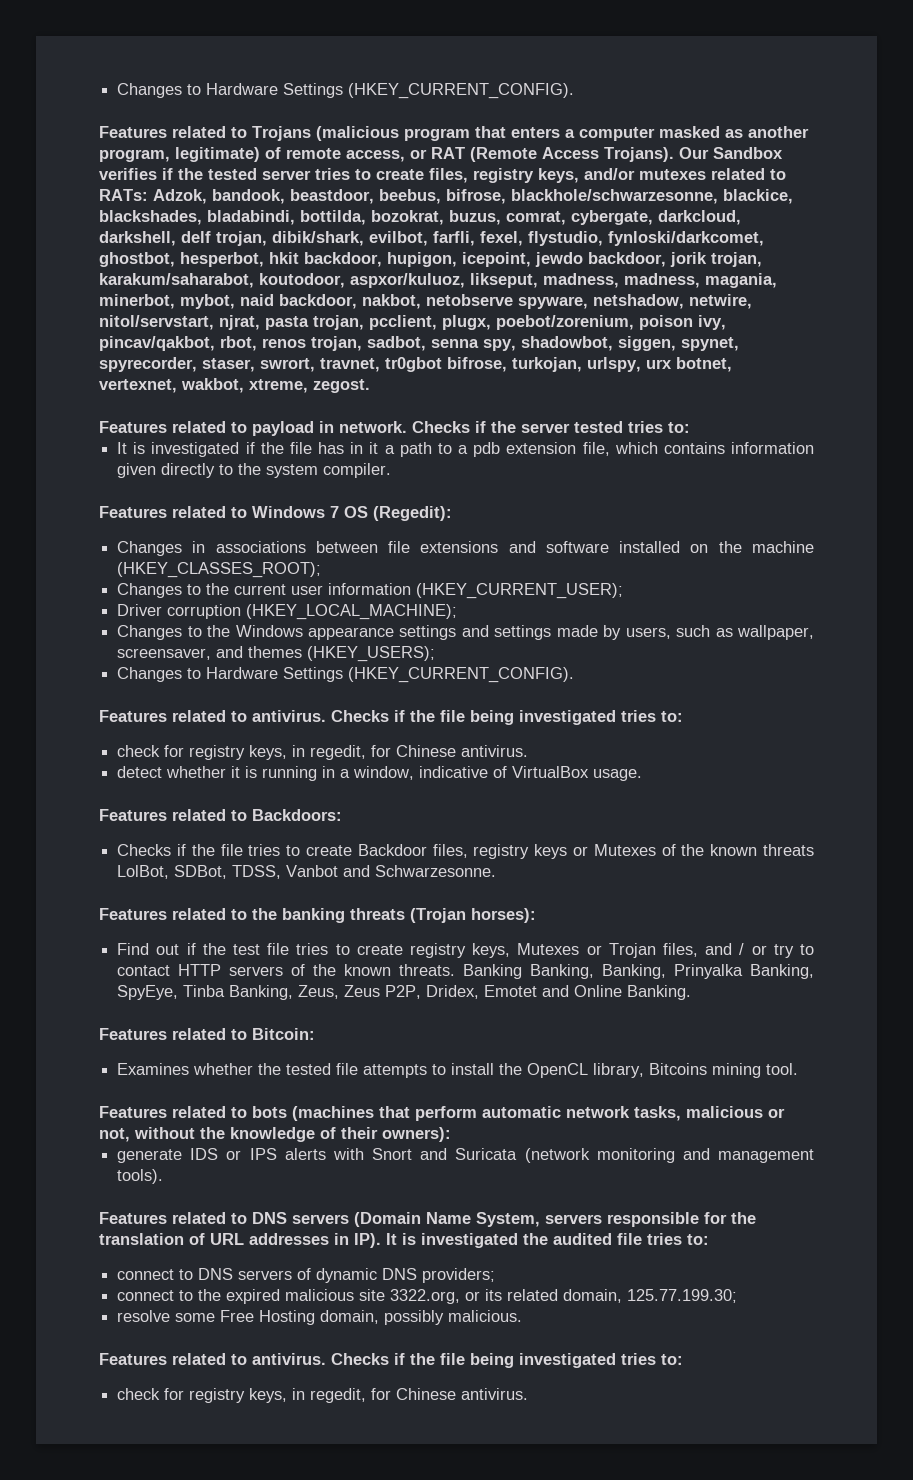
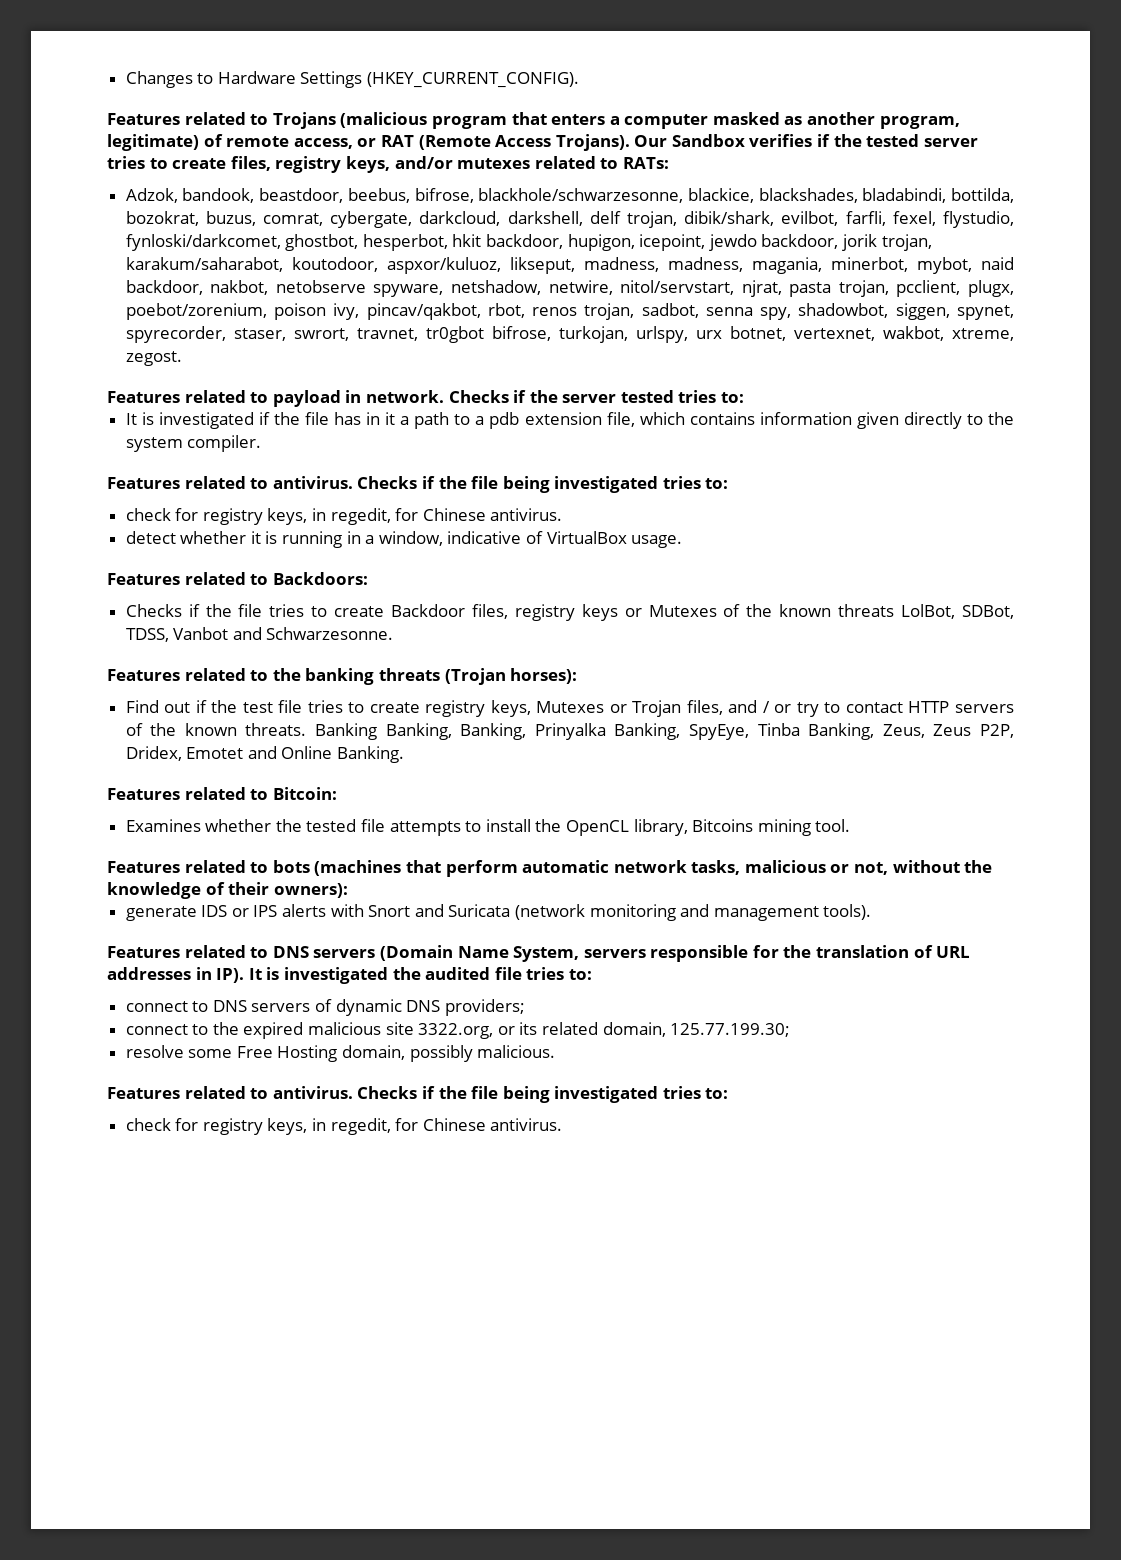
- Our Sandbox verifies if the tested server tries to create files, registry keys, and/or mutexes related to RATs: Adzok, bandook, beastdoor, beebus, bifrose, blackhole/schwarzesonne, blackice, blackshades, bladabindi, bottilda, bozokrat, buzus, comrat, cybergate, darkcloud, darkshell, delf trojan, dibik/shark, evilbot, farfli, fexel, flystudio, fynloski/darkcomet, ghostbot, hesperbot, hkit backdoor, hupigon, icepoint, jewdo backdoor, jorik trojan, karakum/saharabot, koutodoor, aspxor/kuluoz, likseput, madness, madness, magania, minerbot, mybot, naid backdoor, nakbot, netobserve spyware, netshadow, netwire, nitol/servstart, njrat, pasta trojan, pcclient, plugx, poebot/zorenium, poison ivy, pincav/qakbot, rbot, renos trojan, sadbot, senna spy, shadowbot, siggen, spynet, spyrecorder, staser, swrort, travnet, tr0gbot bifrose, turkojan, urlspy, urx botnet, vertexnet, wakbot, xtreme, zegost.
+ Our Sandbox verifies if the tested server tries to create files, registry keys, and/or mutexes related to RATs:
+ Adzok, bandook, beastdoor, beebus, bifrose, blackhole/schwarzesonne, blackice, blackshades, bladabindi, bottilda, bozokrat, buzus, comrat, cybergate, darkcloud, darkshell, delf trojan, dibik/shark, evilbot, farfli, fexel, flystudio, fynloski/darkcomet, ghostbot, hesperbot, hkit backdoor, hupigon, icepoint, jewdo backdoor, jorik trojan, karakum/saharabot, koutodoor, aspxor/kuluoz, likseput, madness, madness, magania, minerbot, mybot, naid backdoor, nakbot, netobserve spyware, netshadow, netwire, nitol/servstart, njrat, pasta trojan, pcclient, plugx, poebot/zorenium, poison ivy, pincav/qakbot, rbot, renos trojan, sadbot, senna spy, shadowbot, siggen, spynet, spyrecorder, staser, swrort, travnet, tr0gbot bifrose, turkojan, urlspy, urx botnet, vertexnet, wakbot, xtreme, zegost.
- Features related to Windows 7 OS (Regedit):
- Changes in associations between file extensions and software installed on the machine (HKEY_CLASSES_ROOT);
- Changes to the current user information (HKEY_CURRENT_USER);
- Driver corruption (HKEY_LOCAL_MACHINE);
- Changes to the Windows appearance settings and settings made by users, such as wallpaper, screensaver, and themes (HKEY_USERS);
- Changes to Hardware Settings (HKEY_CURRENT_CONFIG).

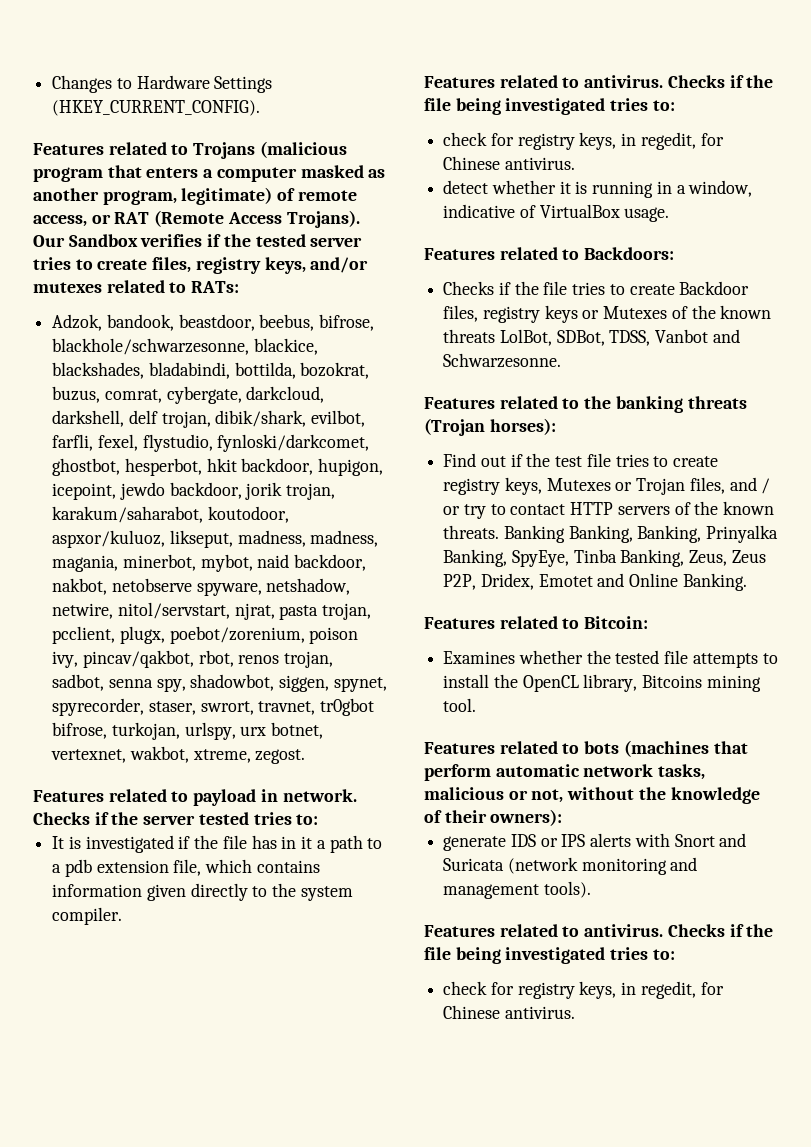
- Features related to DNS servers (Domain Name System, servers responsible for the translation of URL addresses in IP). It is investigated the audited file tries to:
- connect to DNS servers of dynamic DNS providers;
- connect to the expired malicious site 3322.org, or its related domain, 125.77.199.30;
- resolve some Free Hosting domain, possibly malicious.

